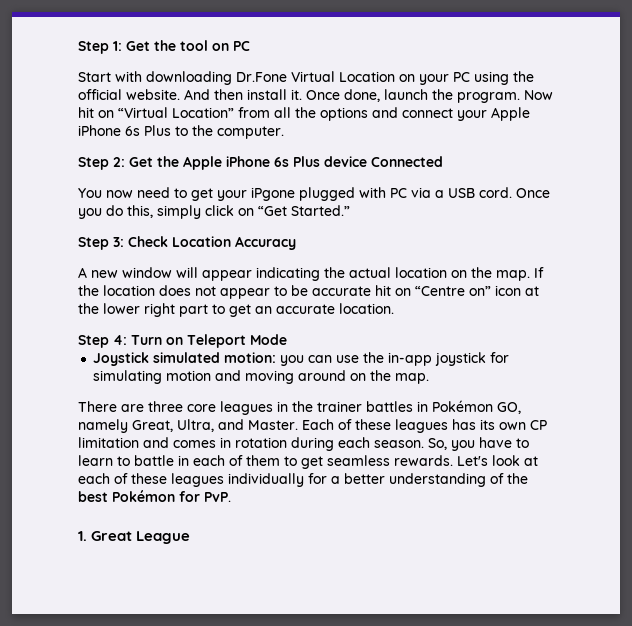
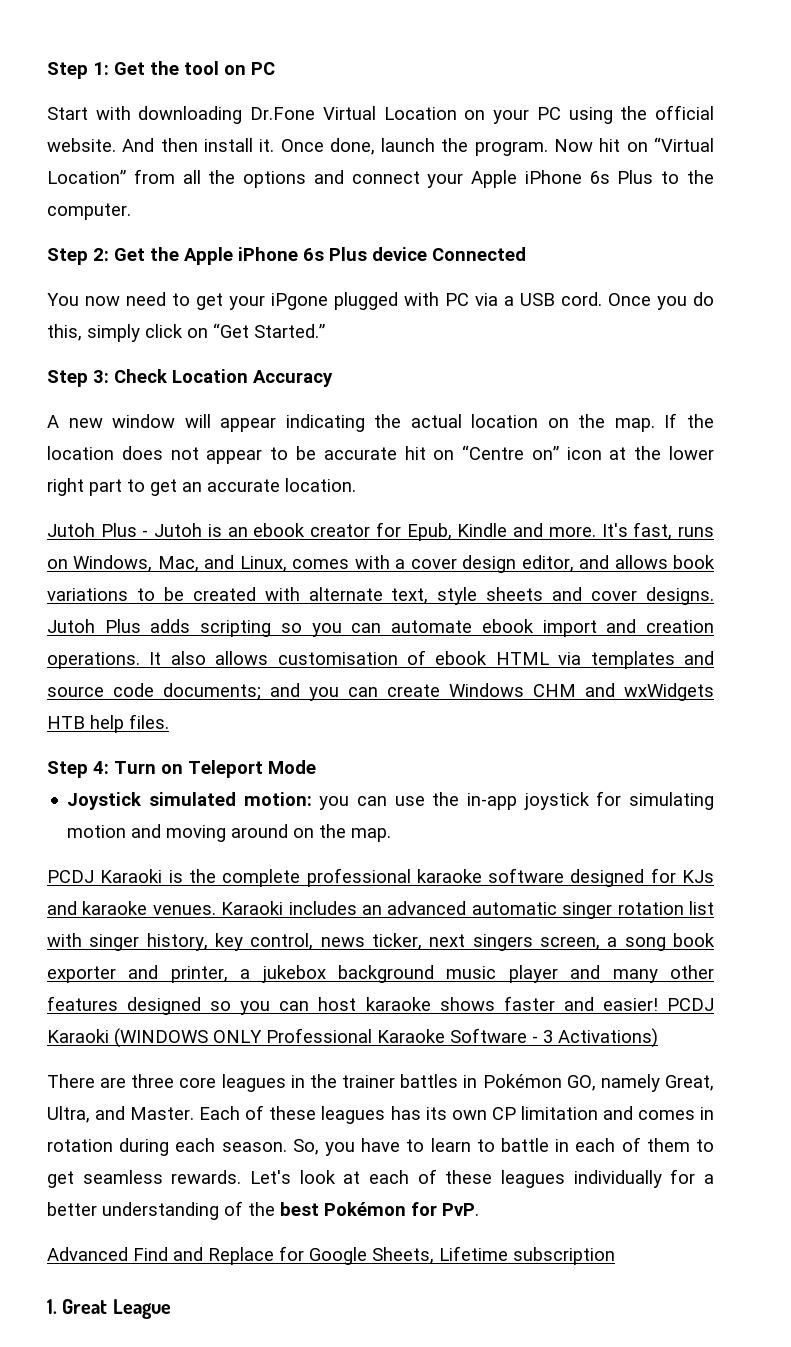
+ Jutoh Plus - Jutoh is an ebook creator for Epub, Kindle and more. It's fast, runs on Windows, Mac, and Linux, comes with a cover design editor, and allows book variations to be created with alternate text, style sheets and cover designs. Jutoh Plus adds scripting so you can automate ebook import and creation operations. It also allows customisation of ebook HTML via templates and source code documents; and you can create Windows CHM and wxWidgets HTB help files.
+ PCDJ Karaoki is the complete professional karaoke software designed for KJs and karaoke venues. Karaoki includes an advanced automatic singer rotation list with singer history, key control, news ticker, next singers screen, a song book exporter and printer, a jukebox background music player and many other features designed so you can host karaoke shows faster and easier! PCDJ Karaoki (WINDOWS ONLY Professional Karaoke Software - 3 Activations)
+ Advanced Find and Replace for Google Sheets, Lifetime subscription

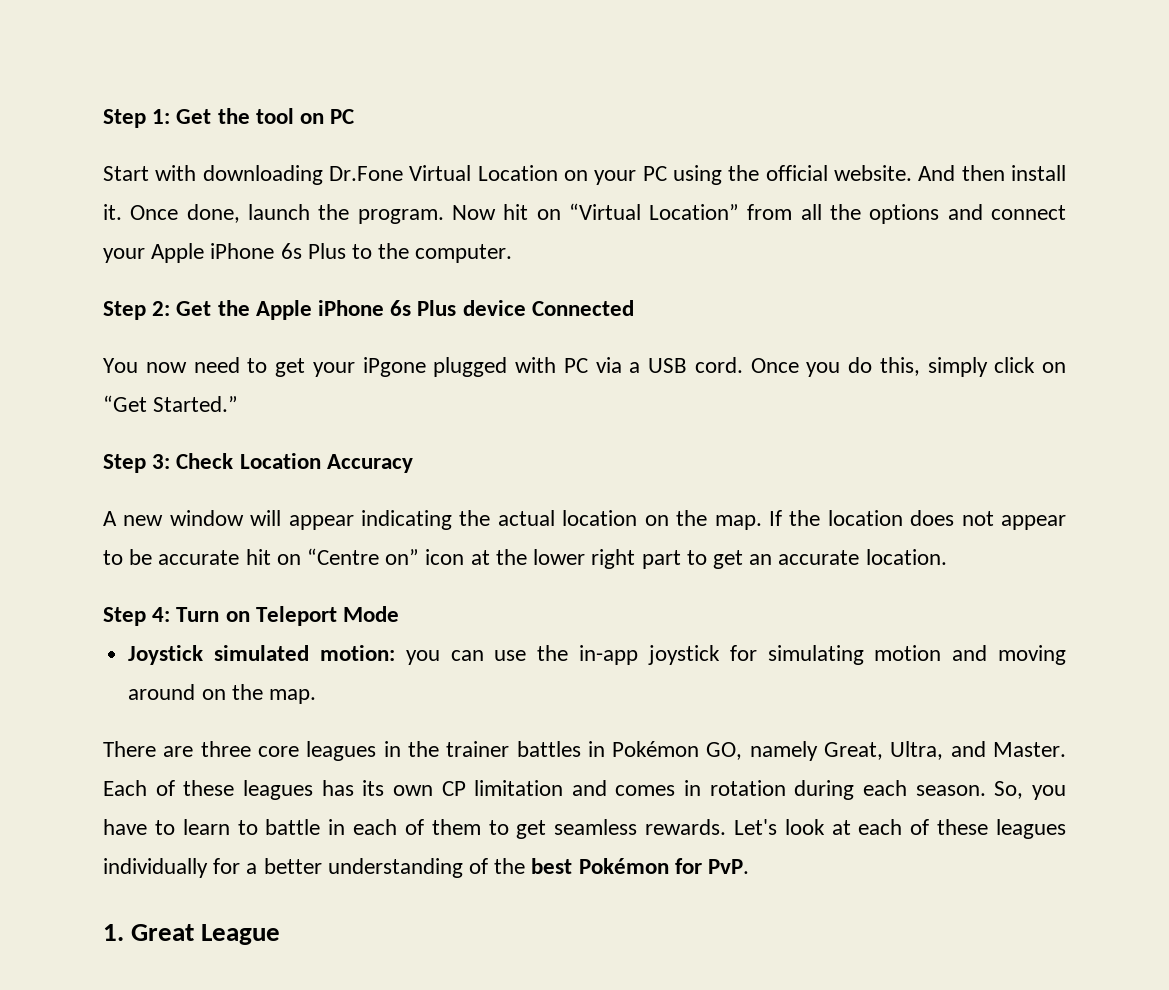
- Jutoh Plus - Jutoh is an ebook creator for Epub, Kindle and more. It's fast, runs on Windows, Mac, and Linux, comes with a cover design editor, and allows book variations to be created with alternate text, style sheets and cover designs. Jutoh Plus adds scripting so you can automate ebook import and creation operations. It also allows customisation of ebook HTML via templates and source code documents; and you can create Windows CHM and wxWidgets HTB help files.
- PCDJ Karaoki is the complete professional karaoke software designed for KJs and karaoke venues. Karaoki includes an advanced automatic singer rotation list with singer history, key control, news ticker, next singers screen, a song book exporter and printer, a jukebox background music player and many other features designed so you can host karaoke shows faster and easier! PCDJ Karaoki (WINDOWS ONLY Professional Karaoke Software - 3 Activations)
- Advanced Find and Replace for Google Sheets, Lifetime subscription

